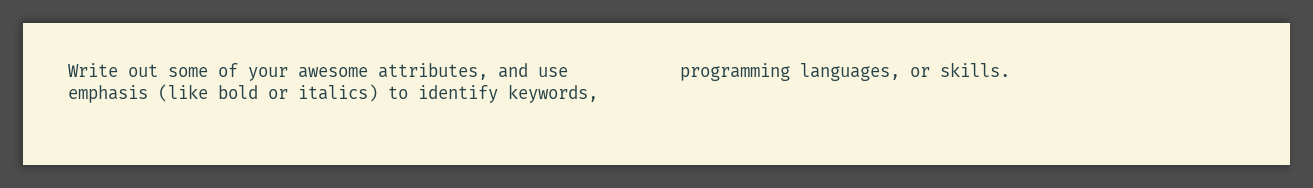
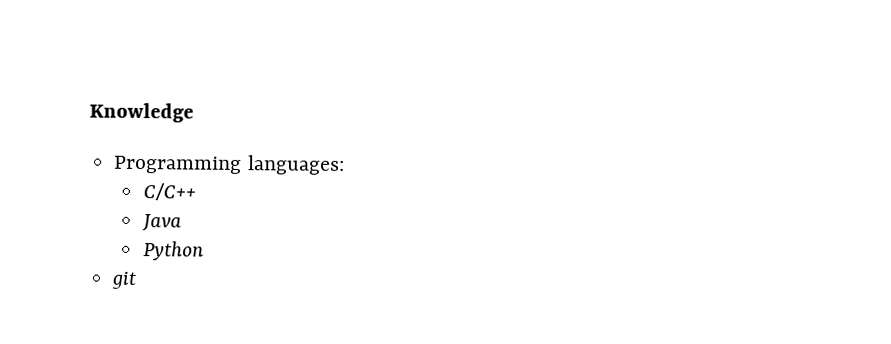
- Write out some of your awesome attributes, and use emphasis (like bold or italics) to identify keywords, programming languages, or skills.
+ Knowledge
+ Programming languages:
+ C/C++
+ Java
+ Python
+ git

